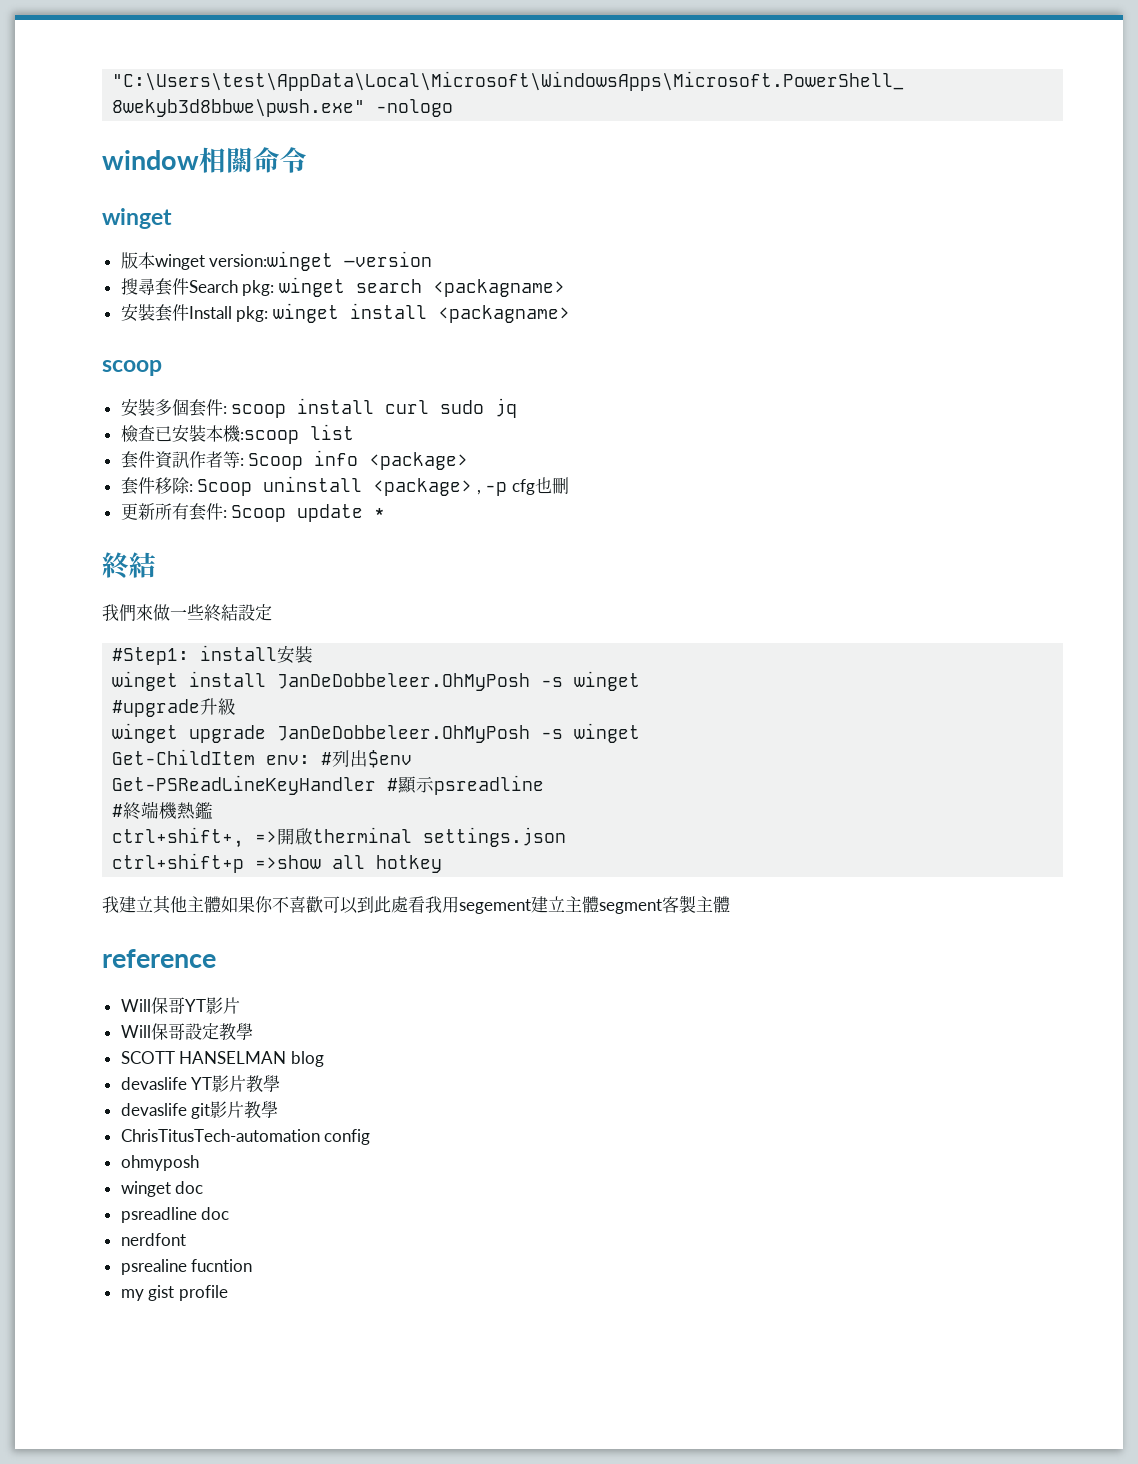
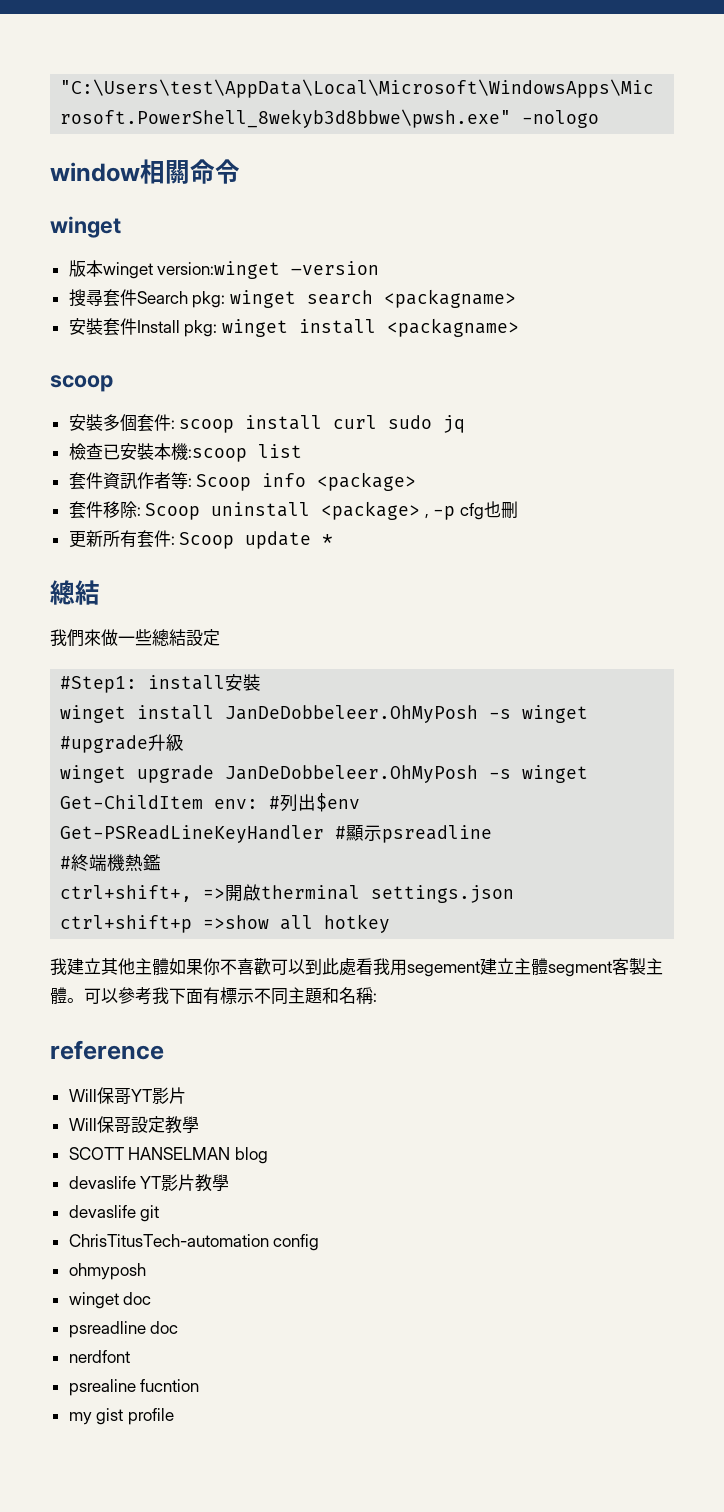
  更新所有套件: Scoop update *
- 終結
+ 總結
- 我們來做一些終結設定
+ 我們來做一些總結設定
- 我建立其他主體如果你不喜歡可以到此處看我用segement建立主體segment客製主體
+ 我建立其他主體如果你不喜歡可以到此處看我用segement建立主體segment客製主體。可以參考我下面有標示不同主題和名稱:
- devaslife git影片教學
+ devaslife git

